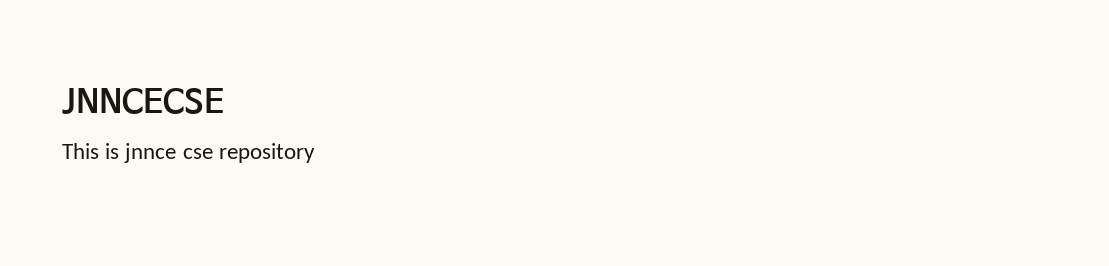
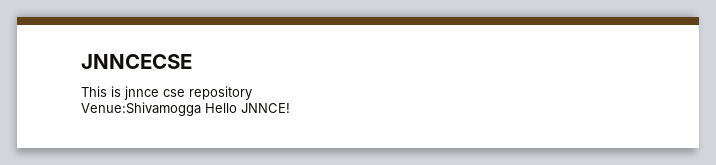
+ Venue:Shivamogga Hello JNNCE!

